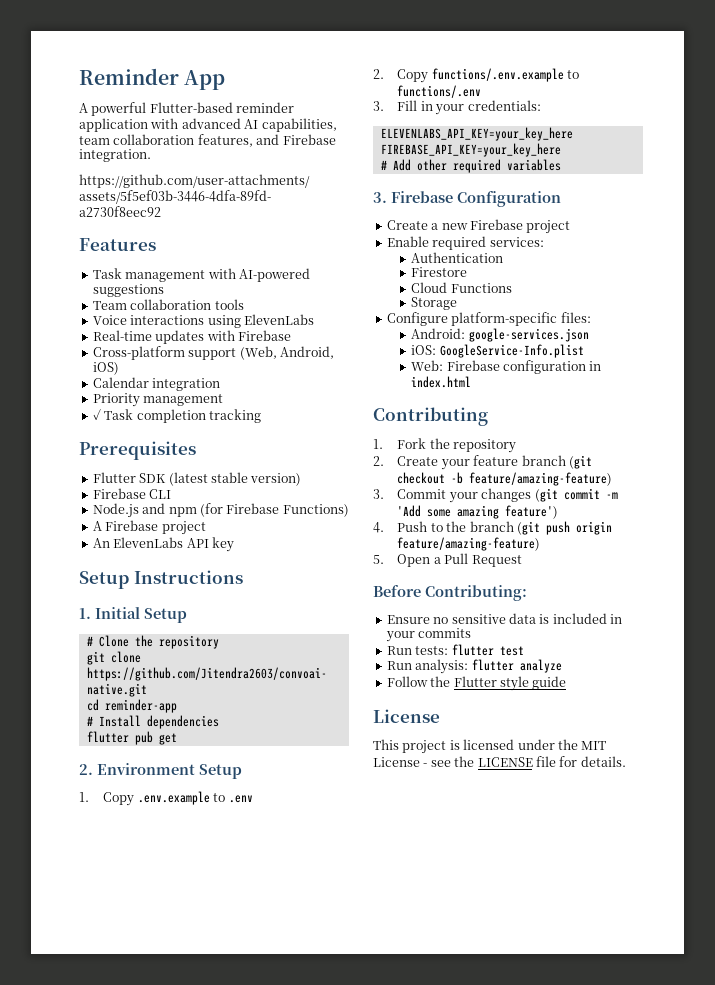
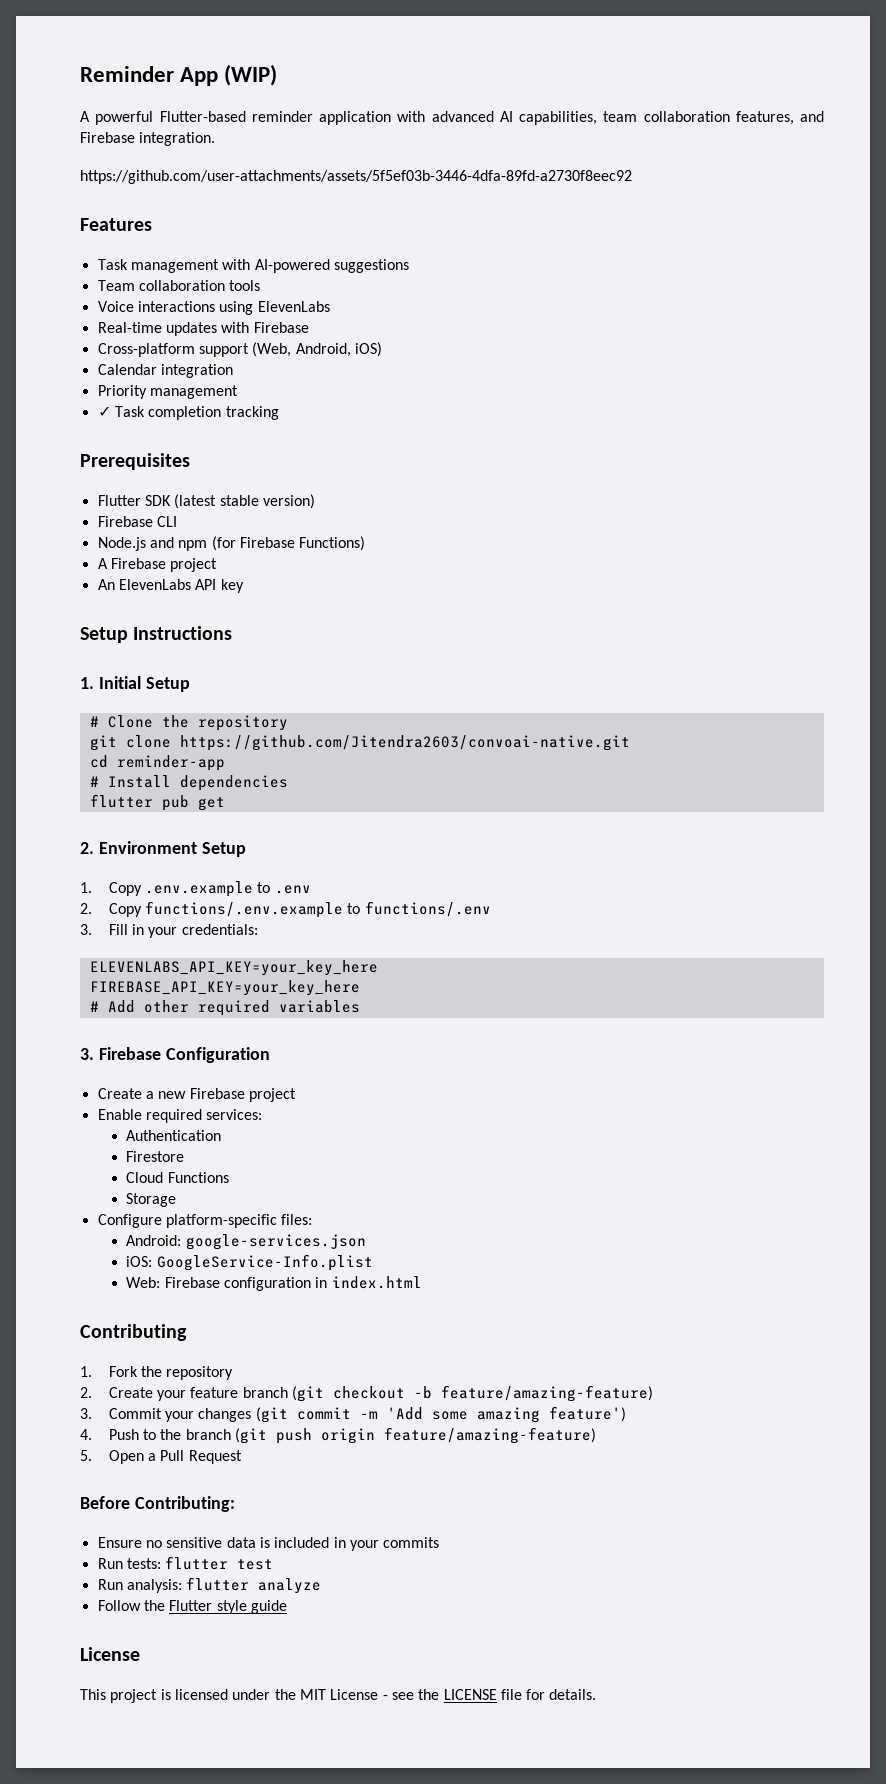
- Reminder App
+ Reminder App (WIP)

